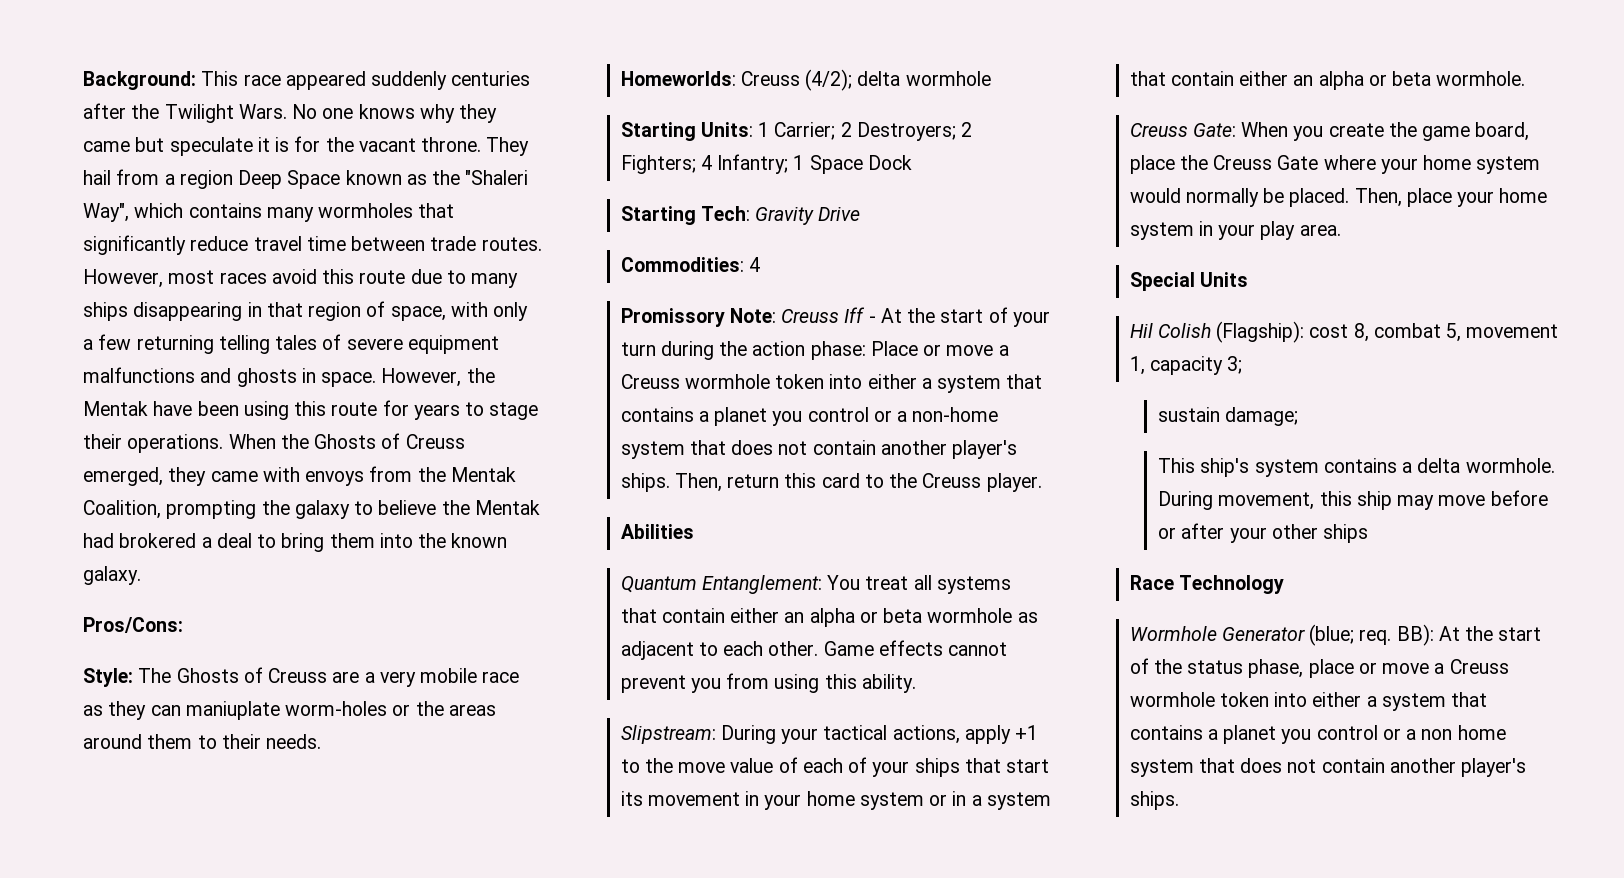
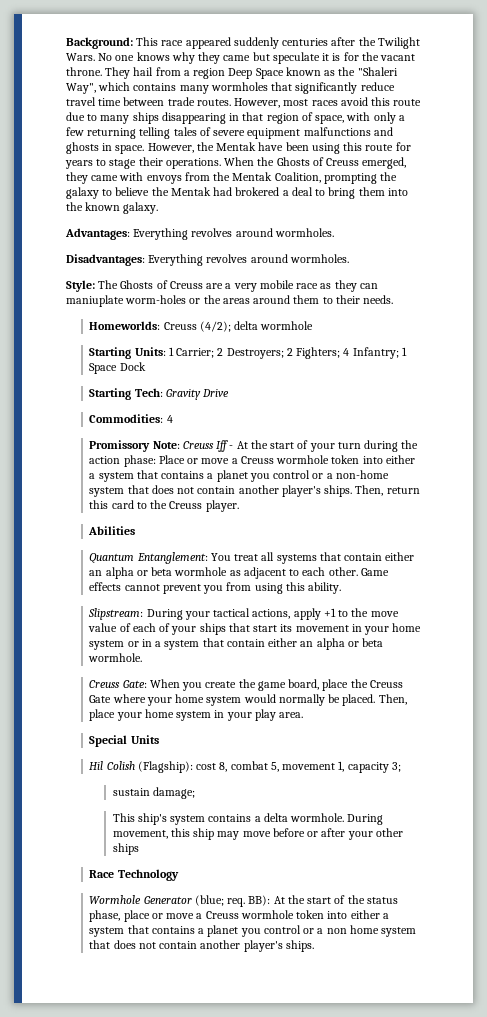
- Pros/Cons:
+ Advantages: Everything revolves around wormholes.
+ Disadvantages: Everything revolves around wormholes.

